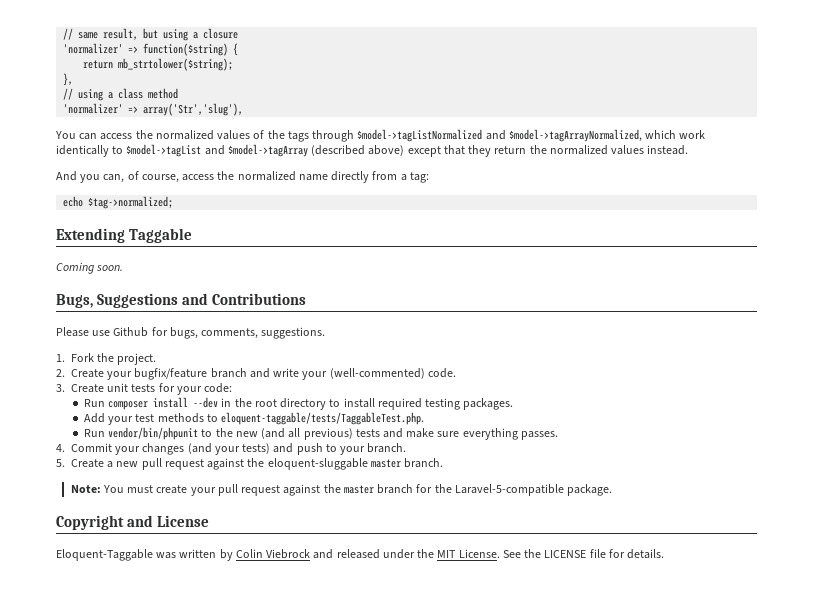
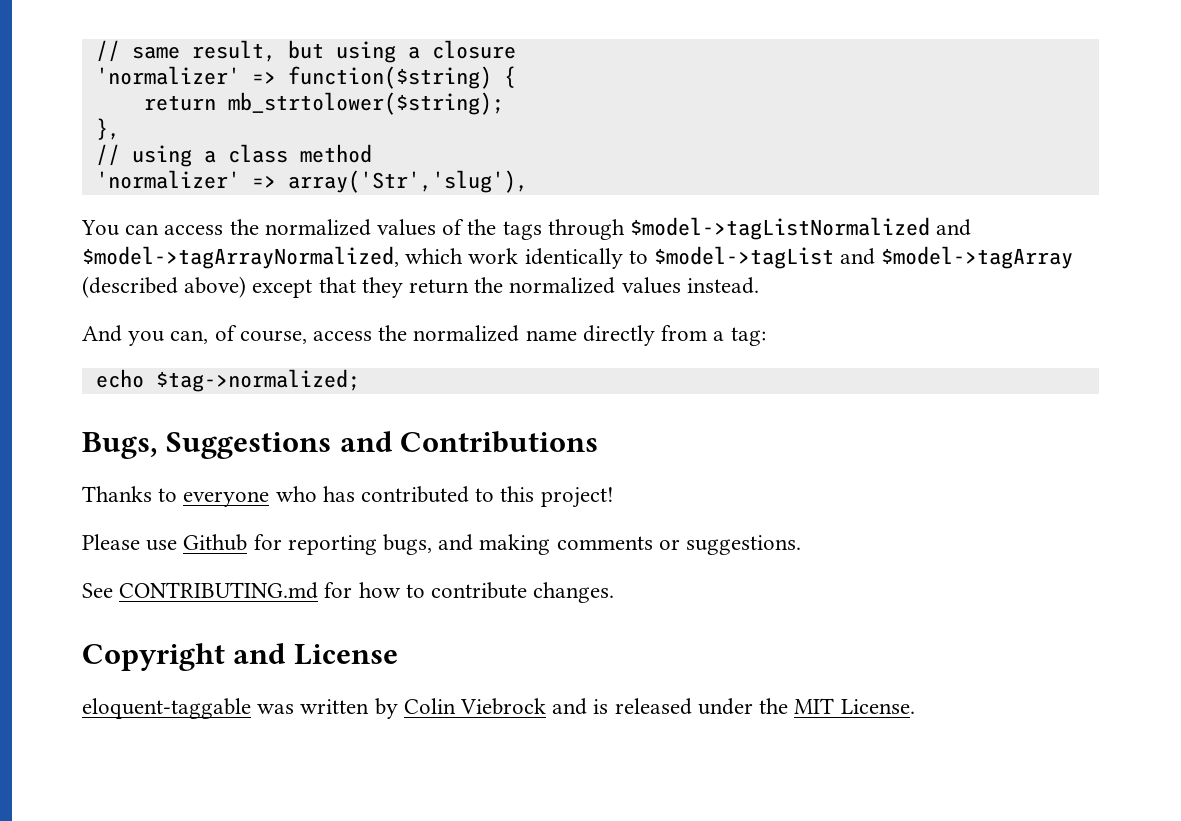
- Extending Taggable
- Coming soon.
- Please use Github for bugs, comments, suggestions.
- 1. Fork the project.
- 2. Create your bugfix/feature branch and write your (well-commented) code.
- 3. Create unit tests for your code:
- Run composer install --dev in the root directory to install required testing packages.
- Add your test methods to eloquent-taggable/tests/TaggableTest.php.
- Run vendor/bin/phpunit to the new (and all previous) tests and make sure everything passes.
- 4. Commit your changes (and your tests) and push to your branch.
- 5. Create a new pull request against the eloquent-sluggable master branch.
- Note: You must create your pull request against the master branch for the Laravel-5-compatible package.
+ Thanks to everyone who has contributed to this project!
+ Please use Github for reporting bugs, and making comments or suggestions.
+ See CONTRIBUTING.md for how to contribute changes.
- Eloquent-Taggable was written by Colin Viebrock and released under the MIT License. See the LICENSE file for details.
+ eloquent-taggable was written by Colin Viebrock and is released under the MIT License.

